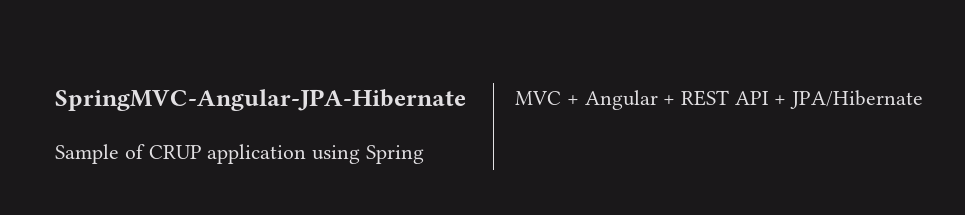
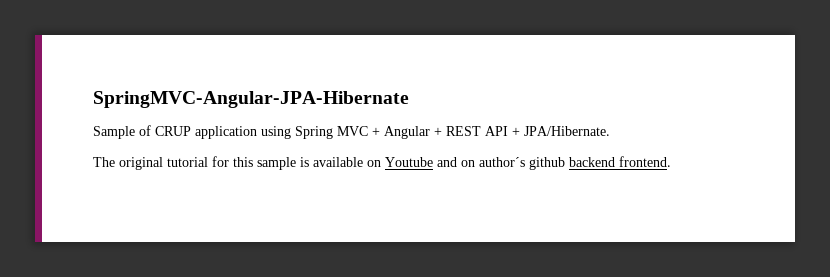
- Sample of CRUP application using Spring MVC + Angular + REST API + JPA/Hibernate
+ Sample of CRUP application using Spring MVC + Angular + REST API + JPA/Hibernate.
+ The original tutorial for this sample is available on Youtube and on author´s github backend frontend.

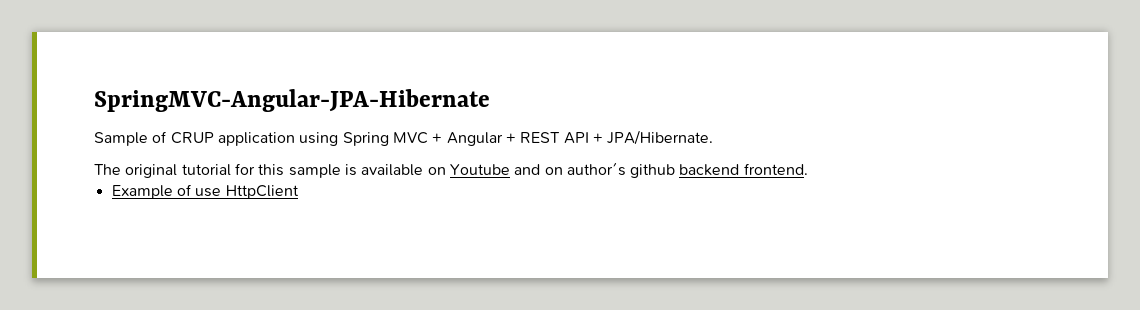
+ Example of use HttpClient

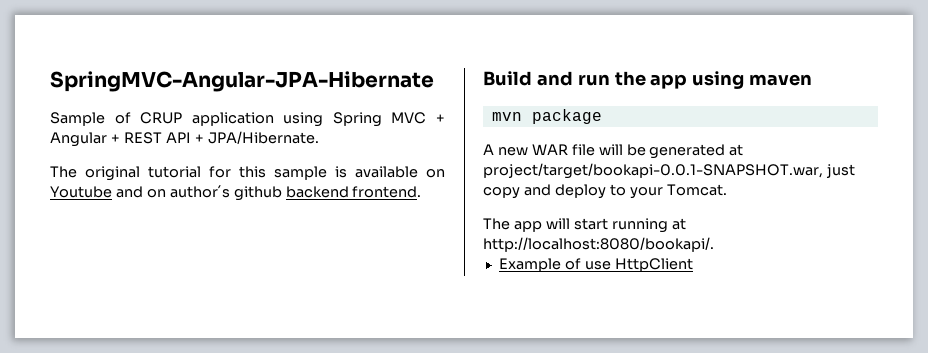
+ Build and run the app using maven
+ mvn package
+ A new WAR file will be generated at project/target/bookapi-0.0.1-SNAPSHOT.war, just copy and deploy to your Tomcat.
+ The app will start running at http://localhost:8080/bookapi/.

